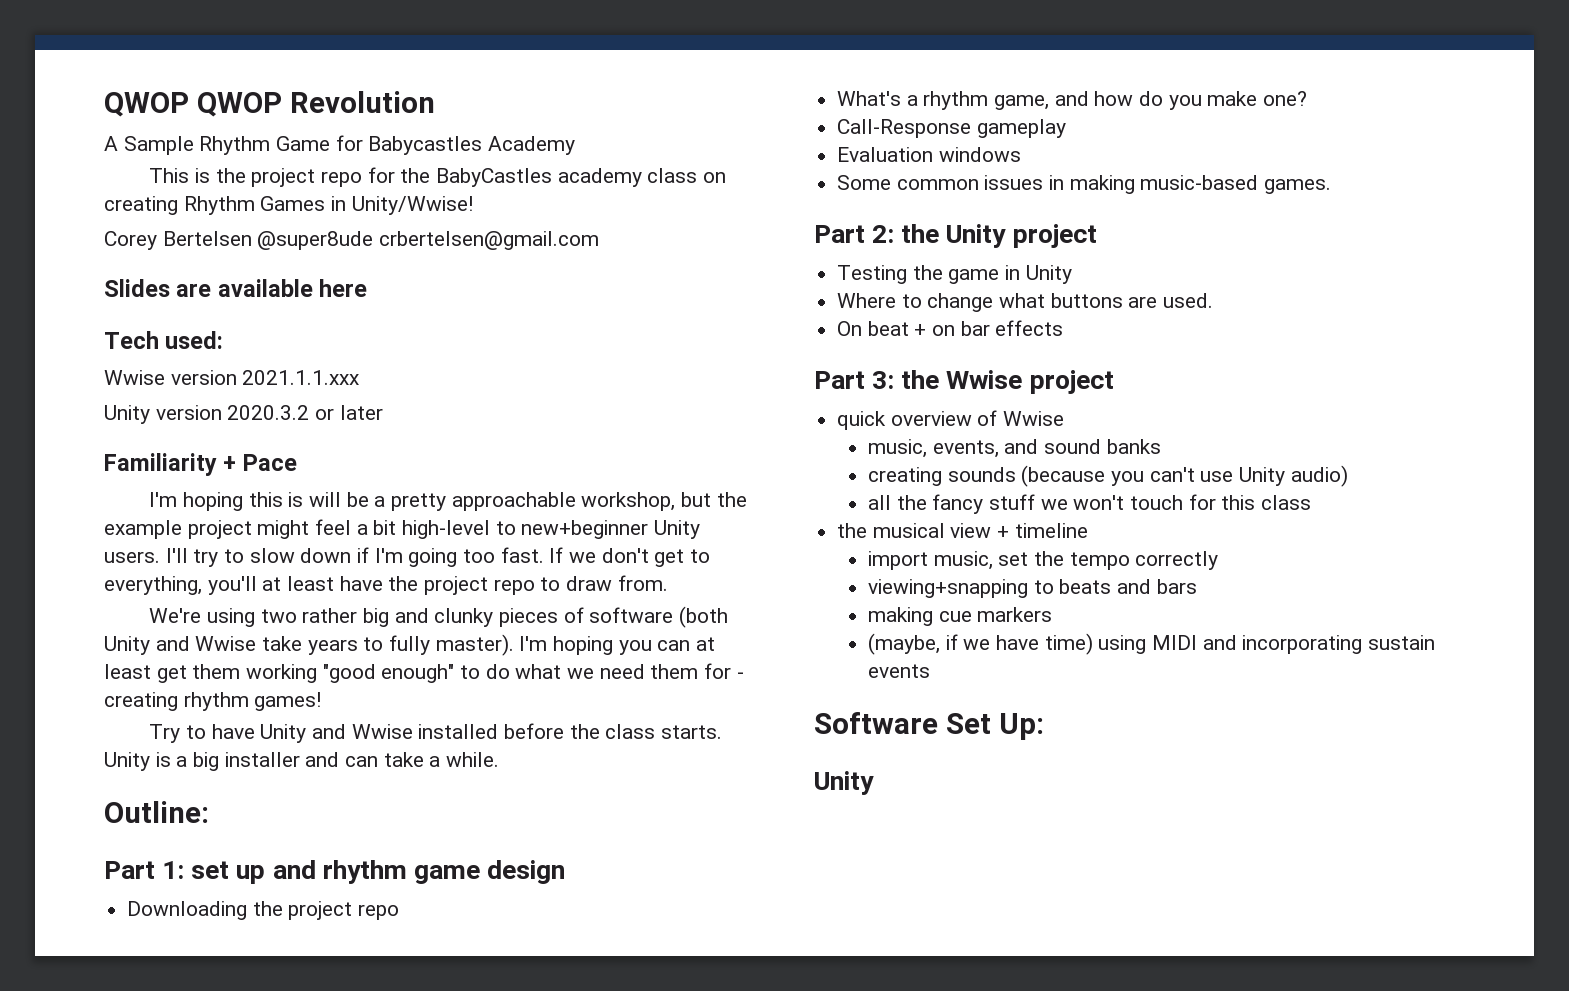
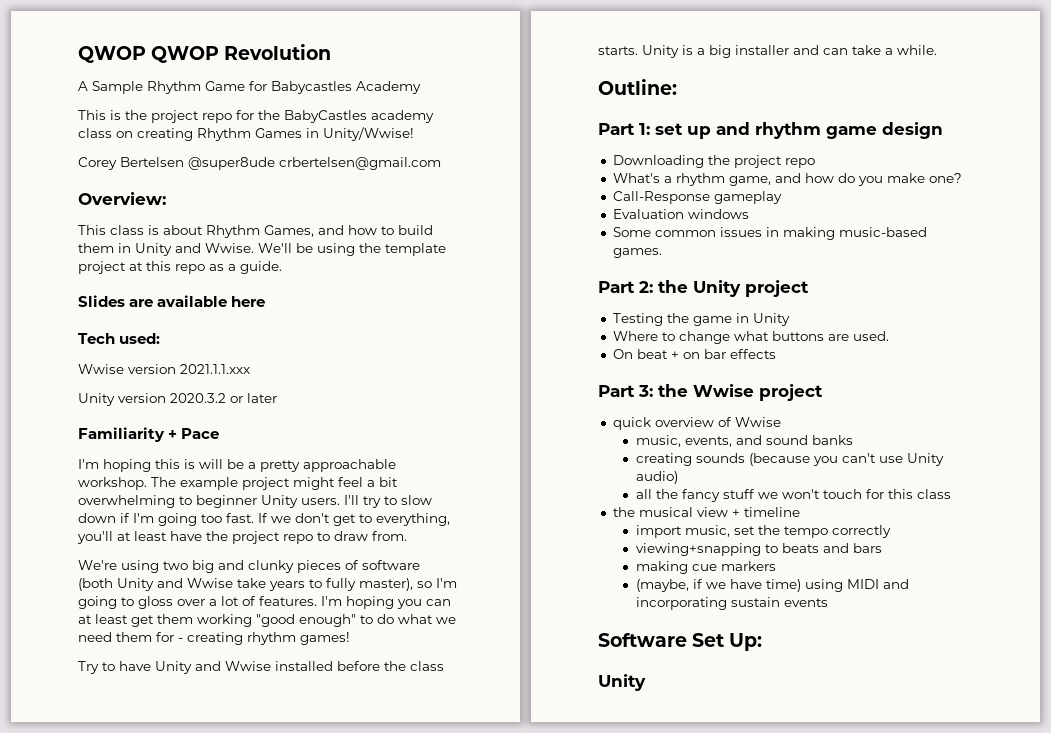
+ Overview:
+ This class is about Rhythm Games, and how to build them in Unity and Wwise. We'll be using the template project at this repo as a guide.
- I'm hoping this is will be a pretty approachable workshop, but the example project might feel a bit high-level to new+beginner Unity users.
+ I'm hoping this is will be a pretty approachable workshop. The example project might feel a bit overwhelming to beginner Unity users.
- We're using two rather big and clunky pieces of software (both Unity and Wwise take years to fully master).
+ We're using two big and clunky pieces of software (both Unity and Wwise take years to fully master), so I'm going to gloss over a lot of features.

